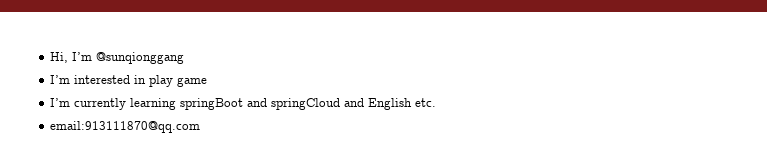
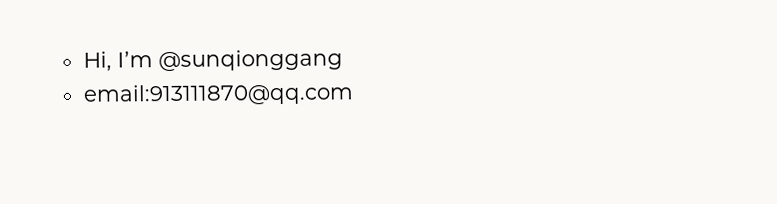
- I’m interested in play game
- I’m currently learning springBoot and springCloud and English etc.

